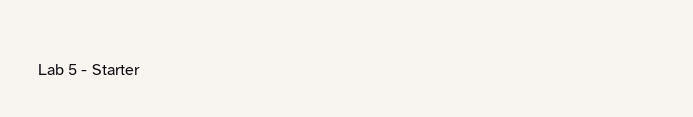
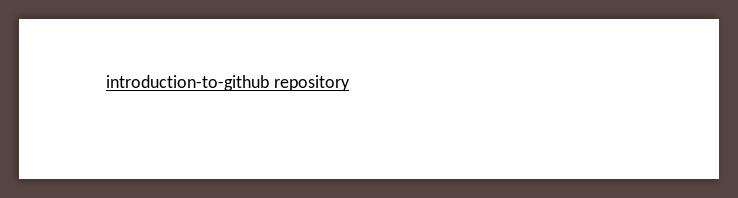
- Lab 5 - Starter
+ introduction-to-github repository

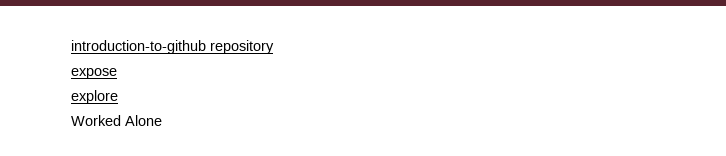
+ expose
+ explore
+ Worked Alone

